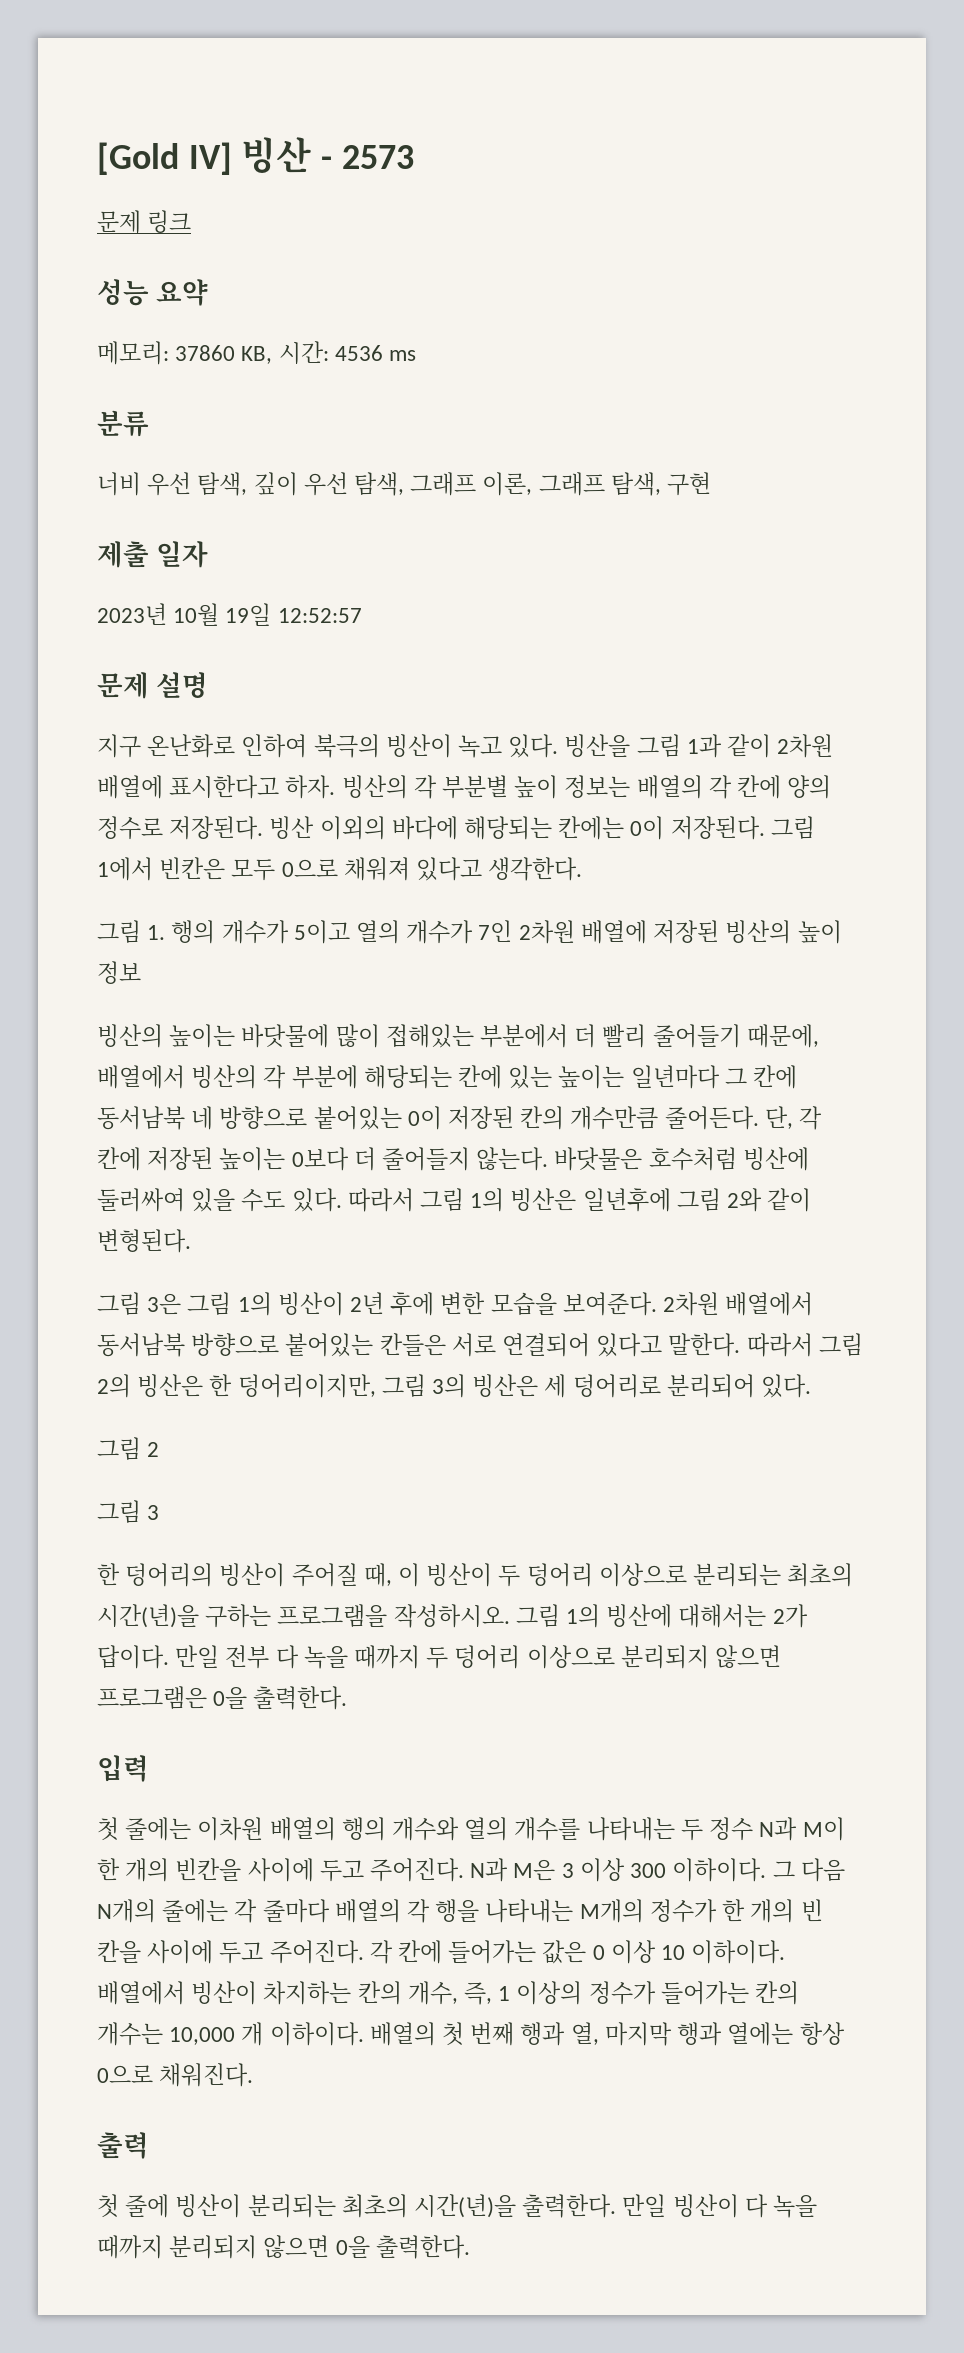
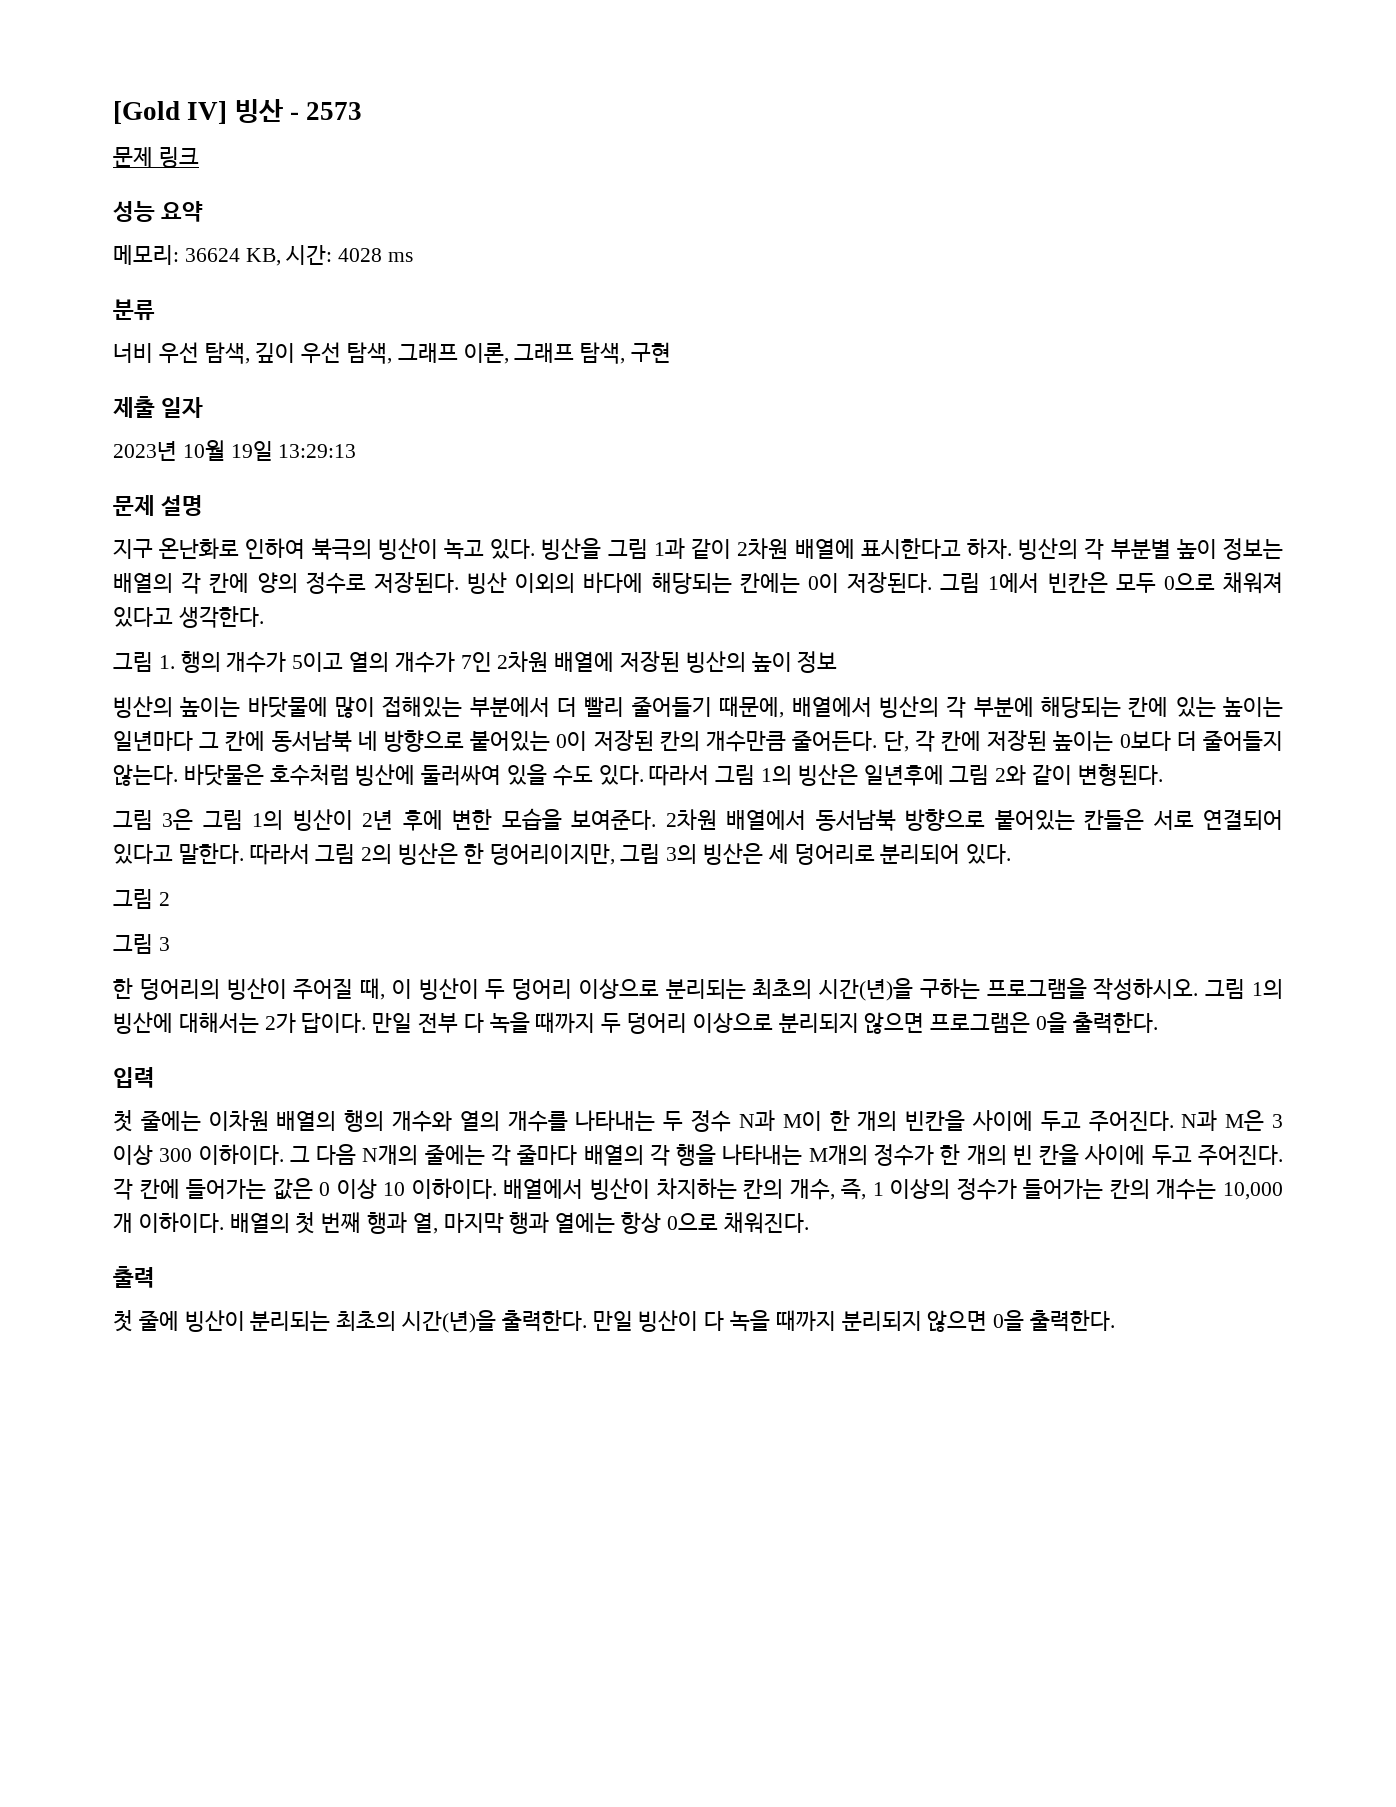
- 메모리: 37860 KB, 시간: 4536 ms
+ 메모리: 36624 KB, 시간: 4028 ms
- 2023년 10월 19일 12:52:57
+ 2023년 10월 19일 13:29:13

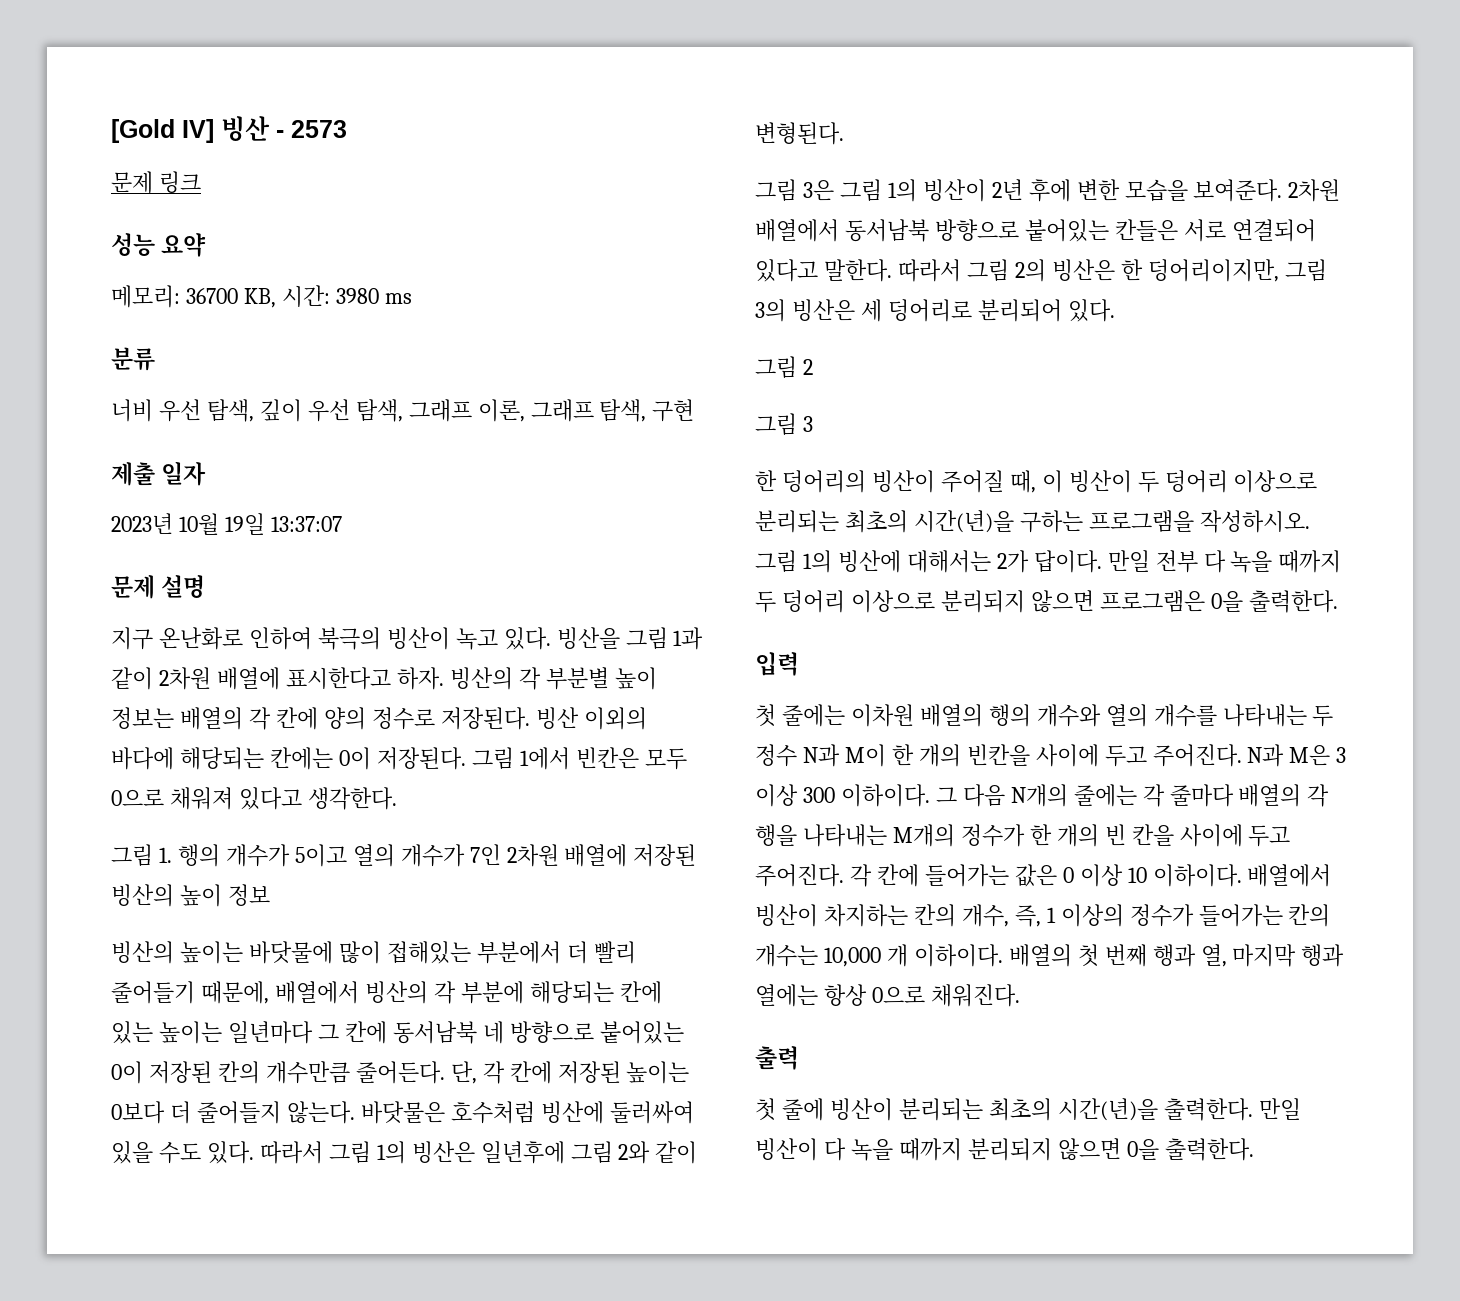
- 메모리: 36624 KB, 시간: 4028 ms
+ 메모리: 36700 KB, 시간: 3980 ms
- 2023년 10월 19일 13:29:13
+ 2023년 10월 19일 13:37:07

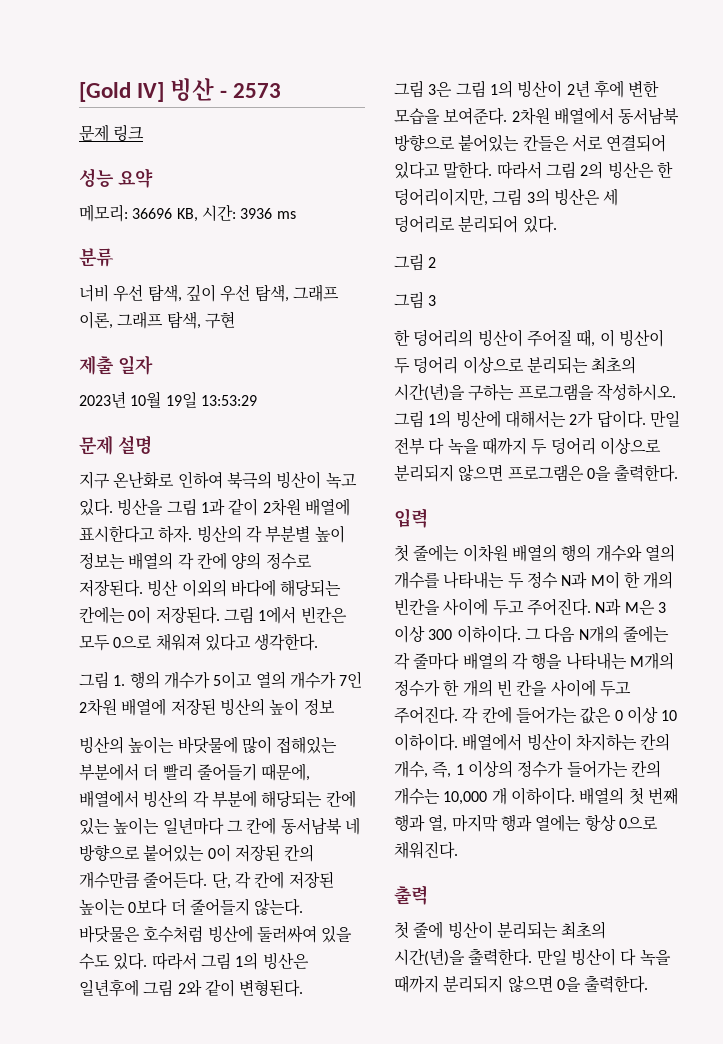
- 메모리: 36700 KB, 시간: 3980 ms
+ 메모리: 36696 KB, 시간: 3936 ms
- 2023년 10월 19일 13:37:07
+ 2023년 10월 19일 13:53:29

